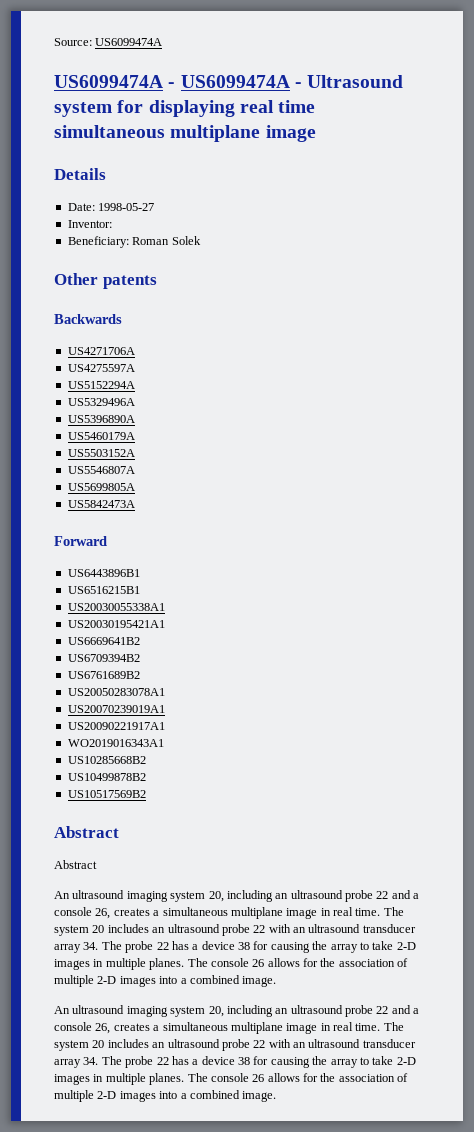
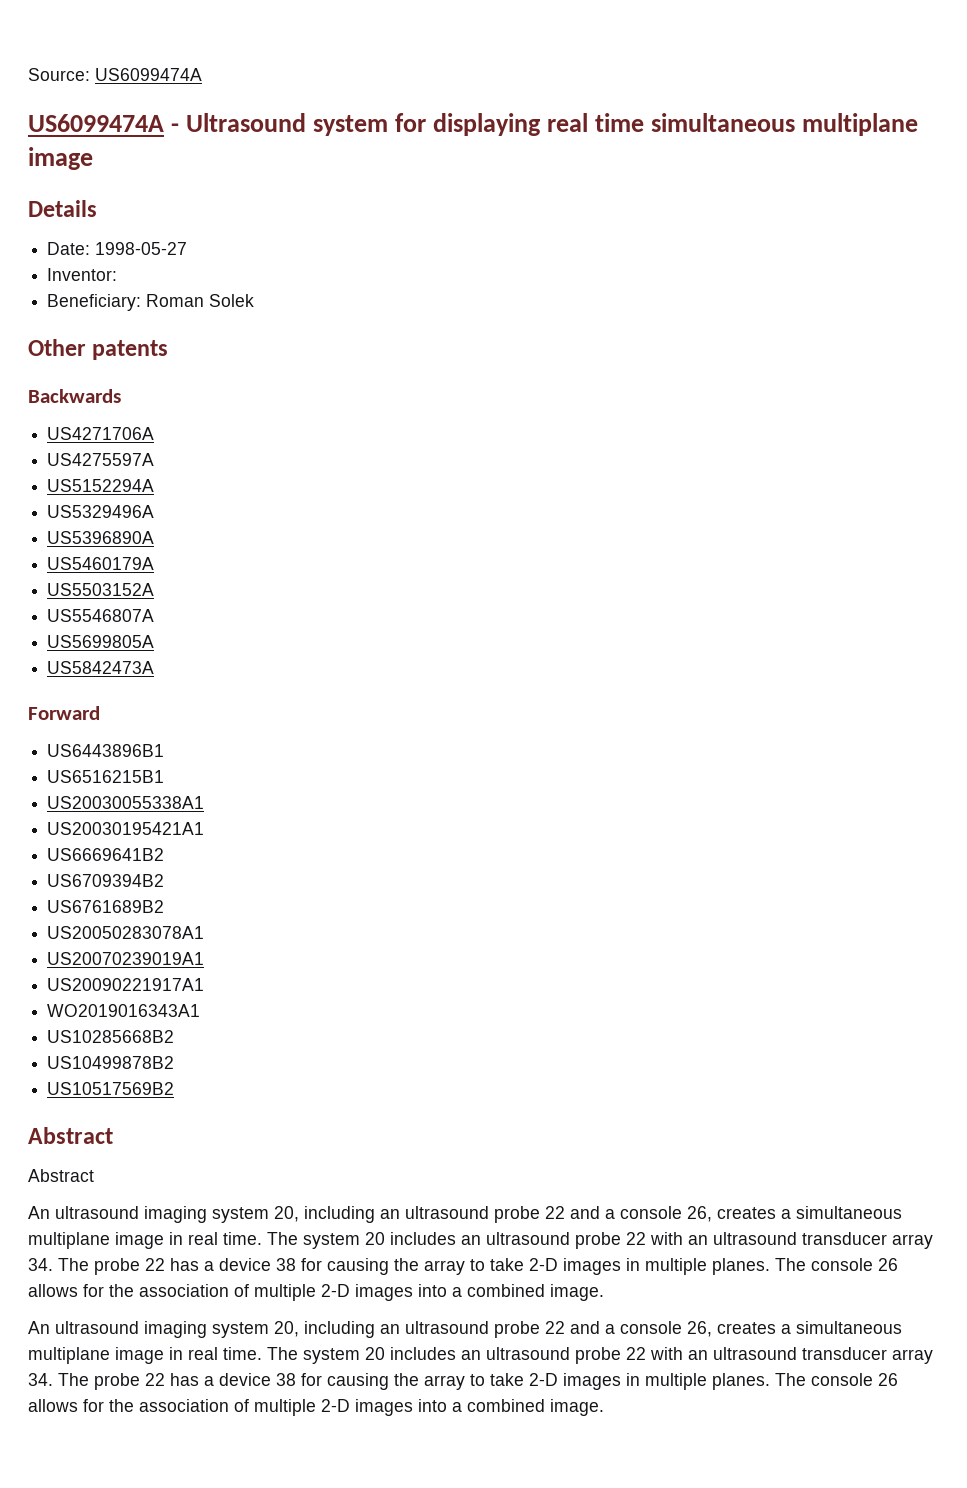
- US6099474A - US6099474A - Ultrasound system for displaying real time simultaneous multiplane image
+ US6099474A - Ultrasound system for displaying real time simultaneous multiplane image

